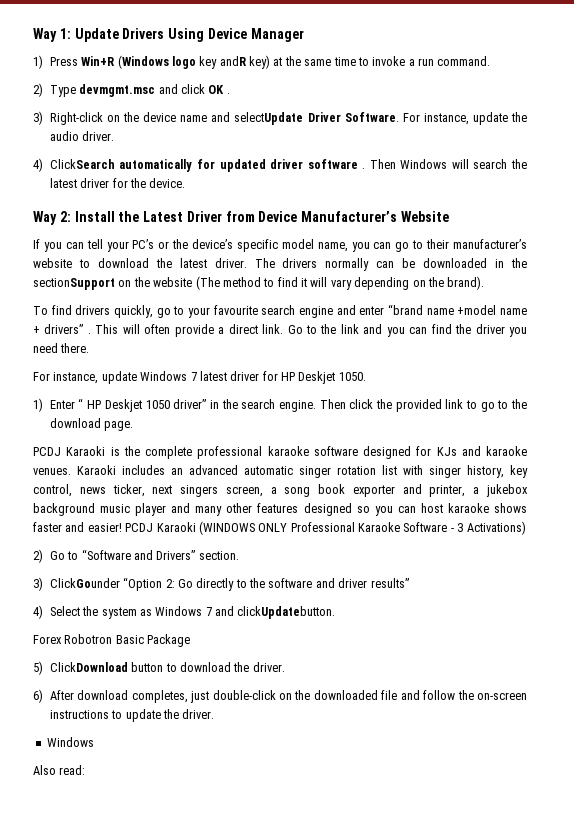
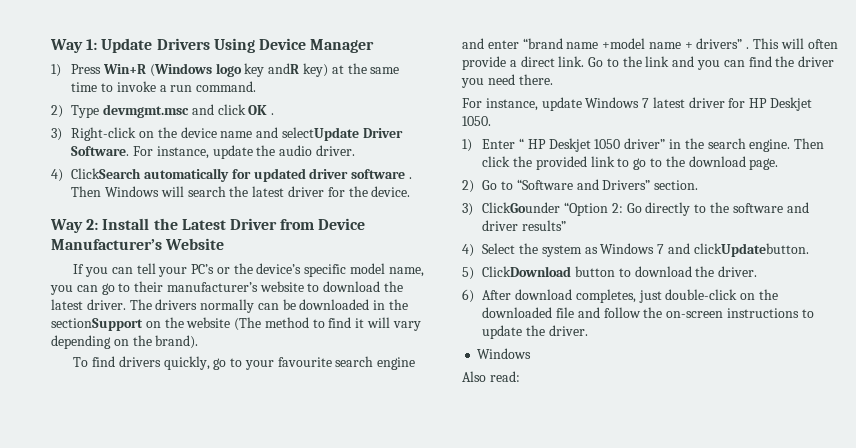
- PCDJ Karaoki is the complete professional karaoke software designed for KJs and karaoke venues. Karaoki includes an advanced automatic singer rotation list with singer history, key control, news ticker, next singers screen, a song book exporter and printer, a jukebox background music player and many other features designed so you can host karaoke shows faster and easier! PCDJ Karaoki (WINDOWS ONLY Professional Karaoke Software - 3 Activations)
- Forex Robotron Basic Package

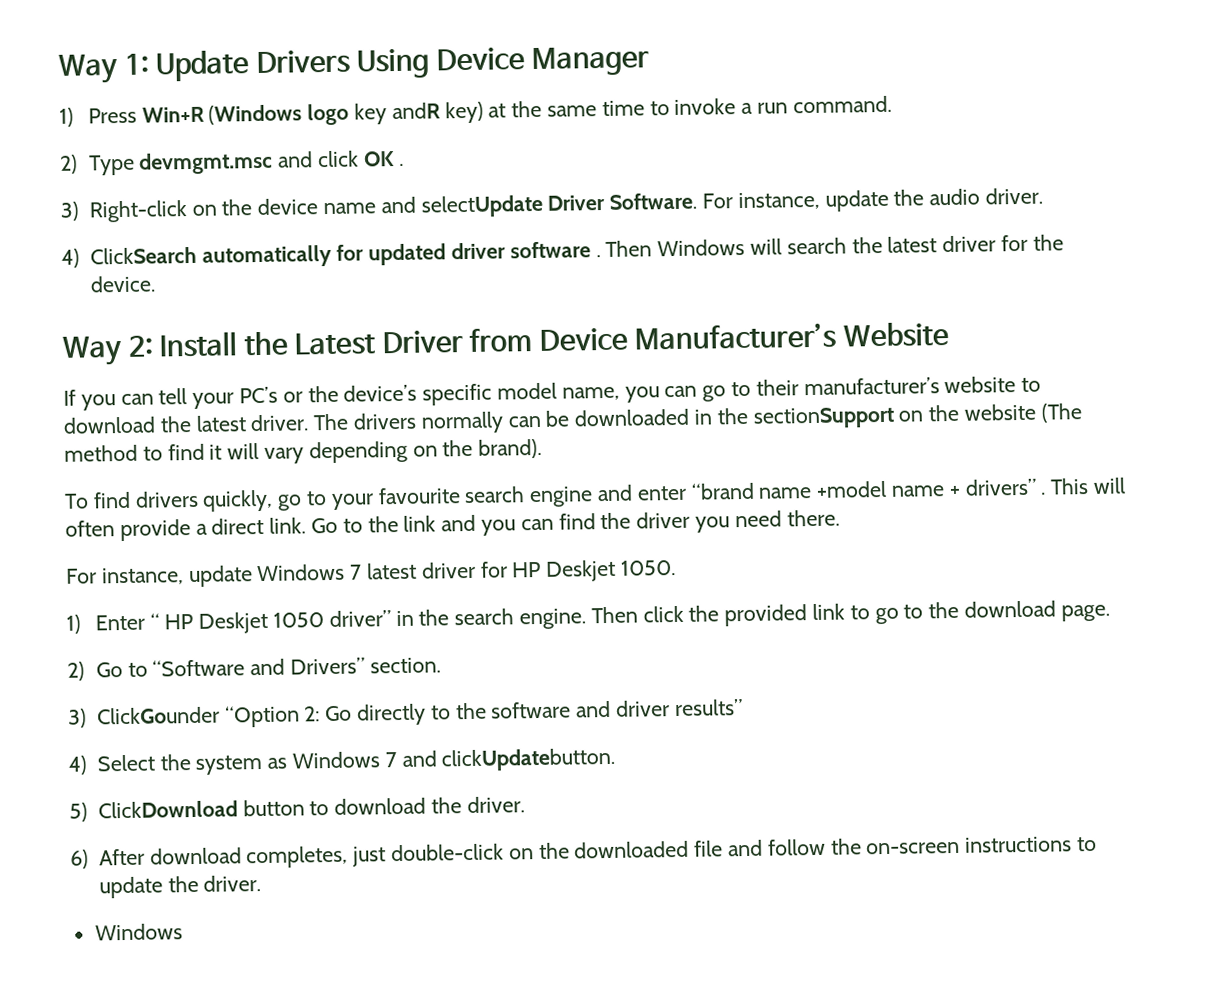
- Also read:

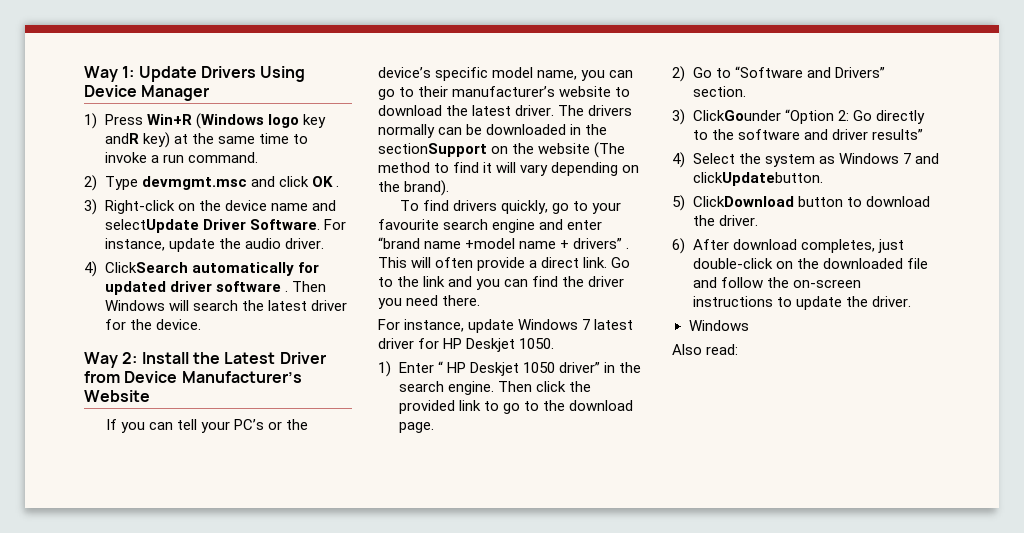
+ Also read:

